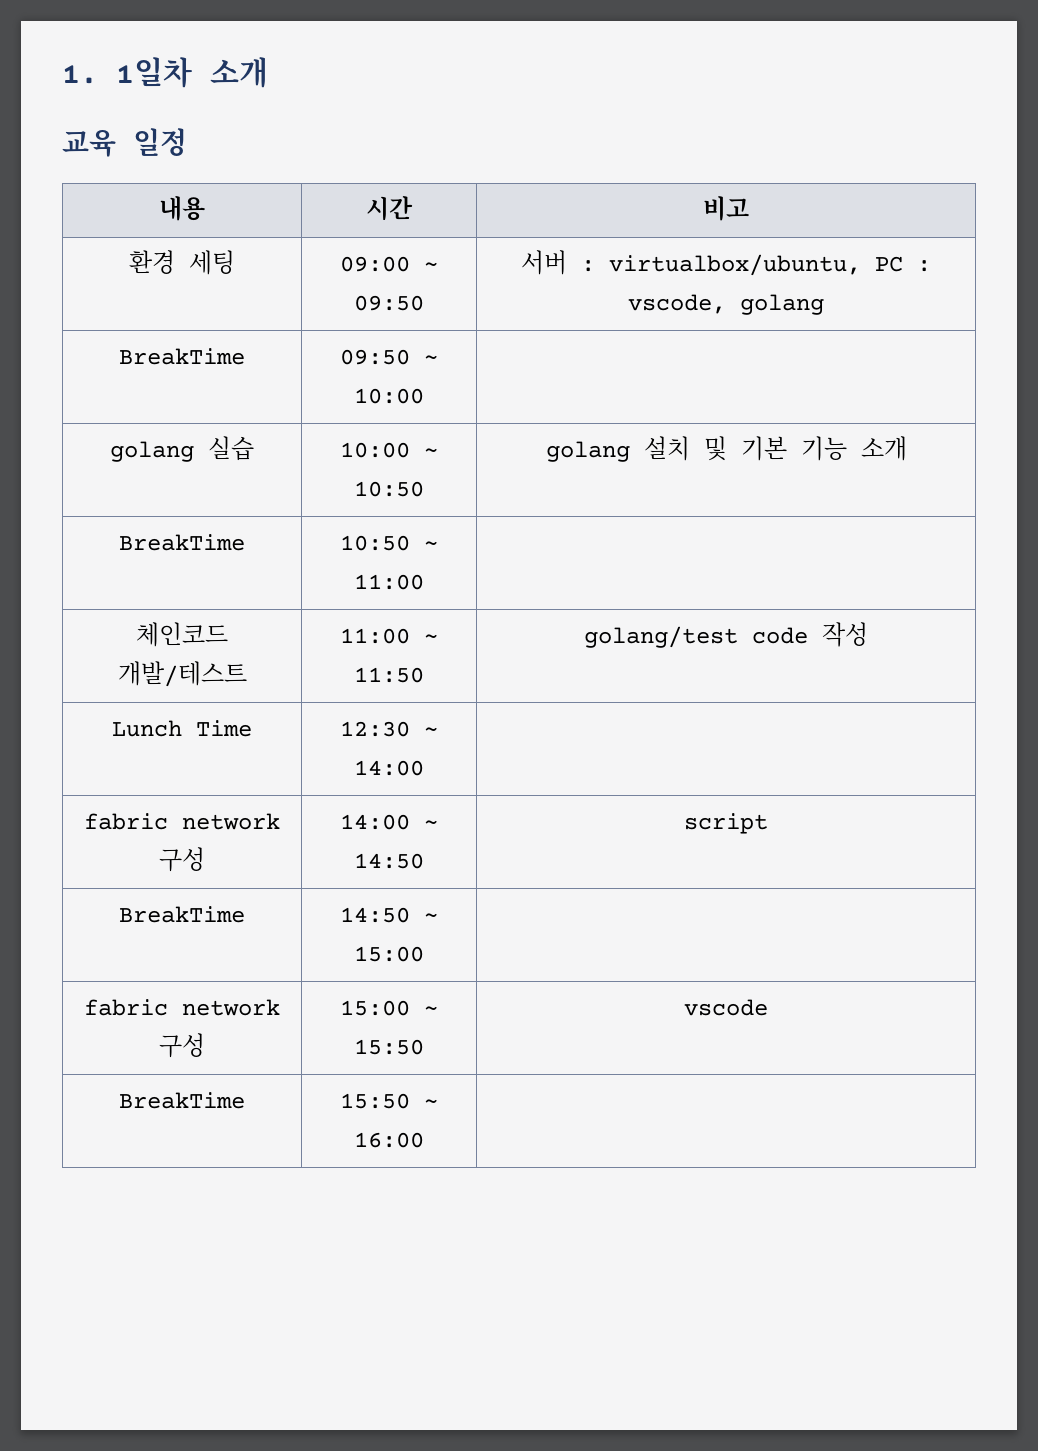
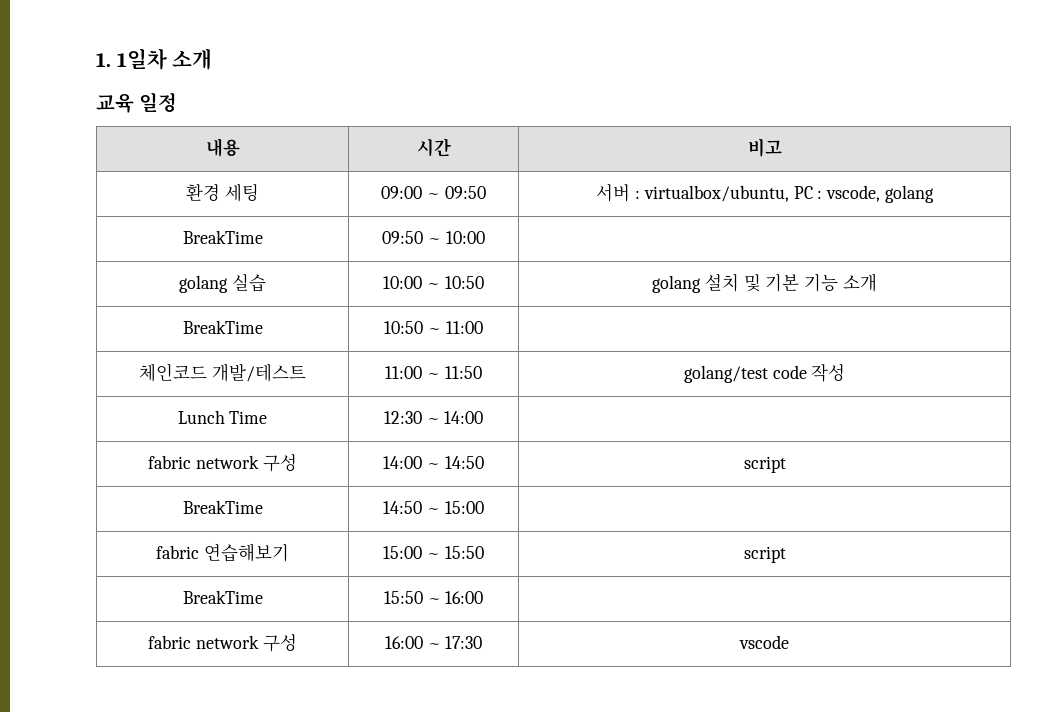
- fabric network 구성 | 15:00 ~ 15:50 | vscode
+ fabric 연습해보기 | 15:00 ~ 15:50 | script
+ fabric network 구성 | 16:00 ~ 17:30 | vscode

